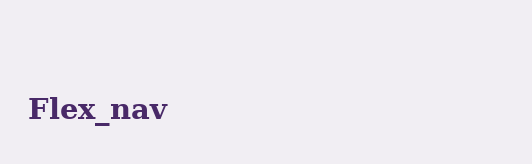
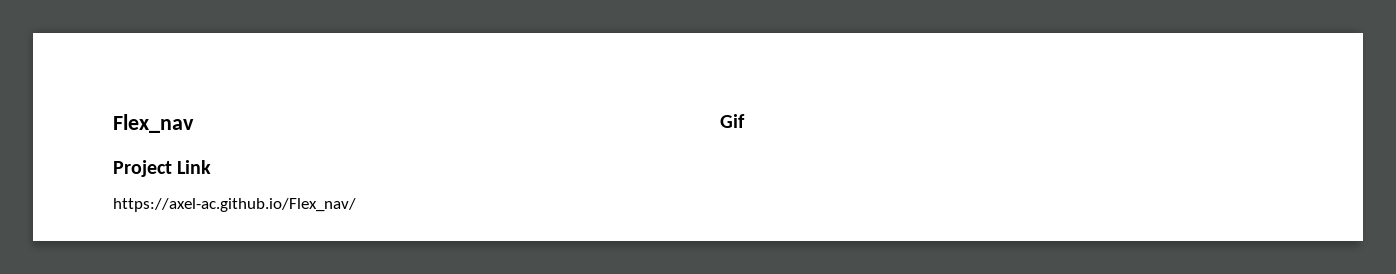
+ Project Link
+ https://axel-ac.github.io/Flex_nav/
+ Gif

